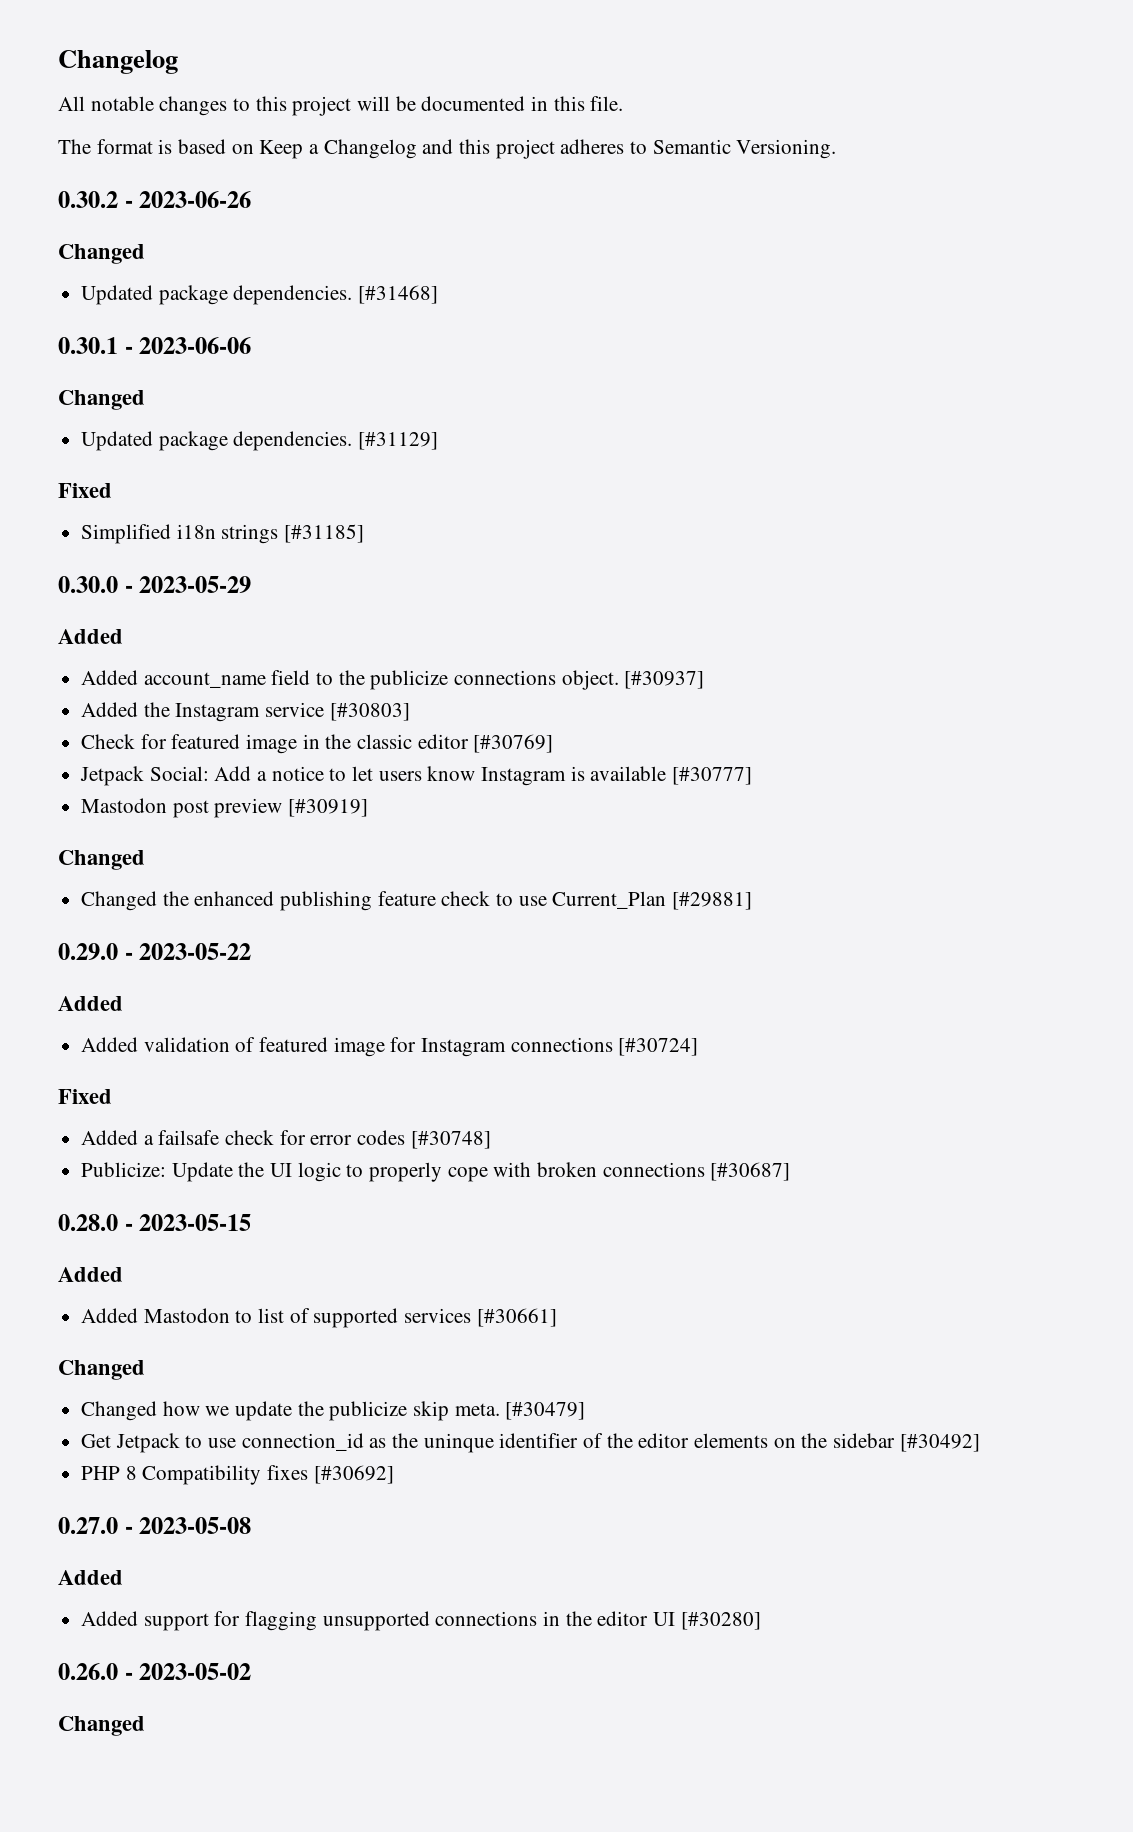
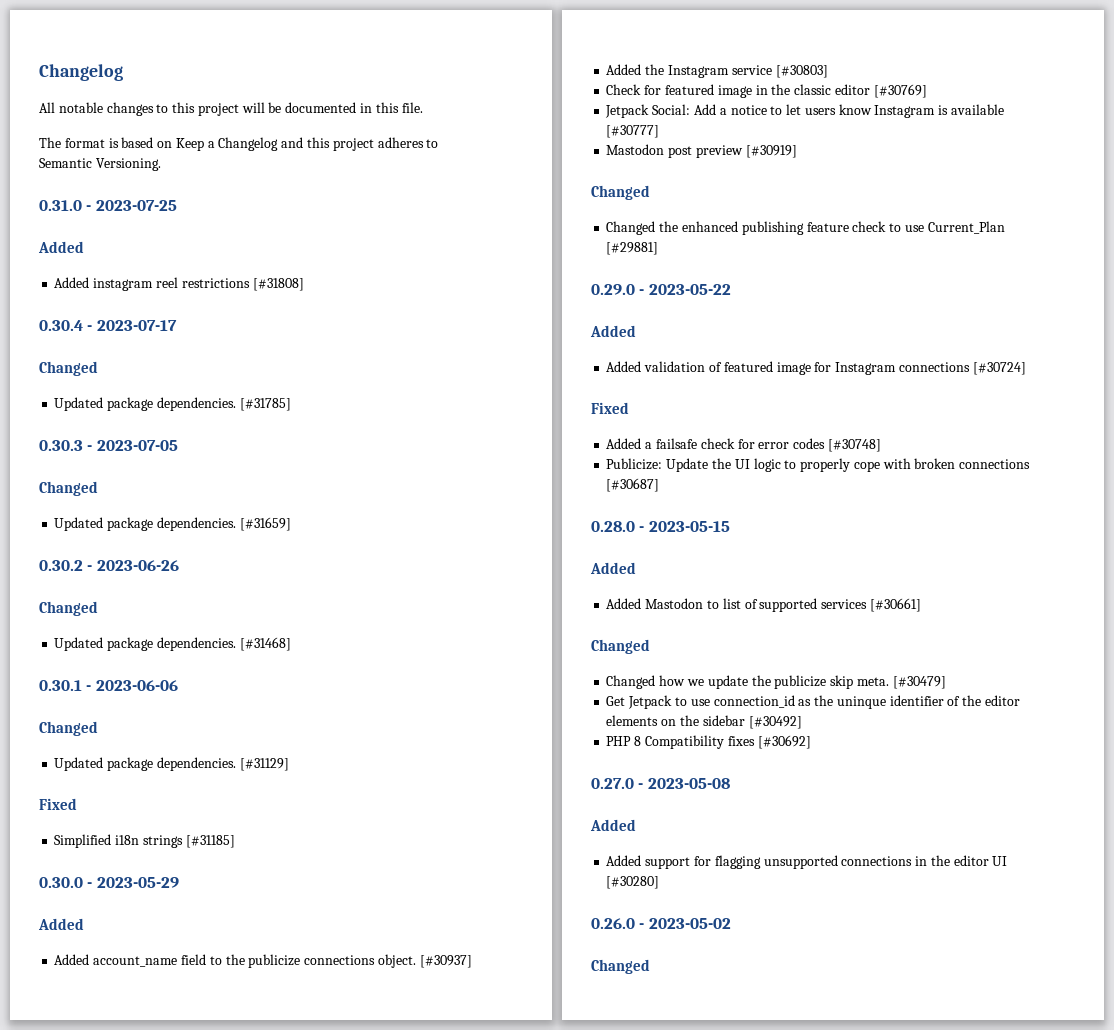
+ 0.31.0 - 2023-07-25
+ Added
+ Added instagram reel restrictions [#31808]
+ 0.30.4 - 2023-07-17
+ Changed
+ Updated package dependencies. [#31785]
+ 0.30.3 - 2023-07-05
+ Changed
+ Updated package dependencies. [#31659]

